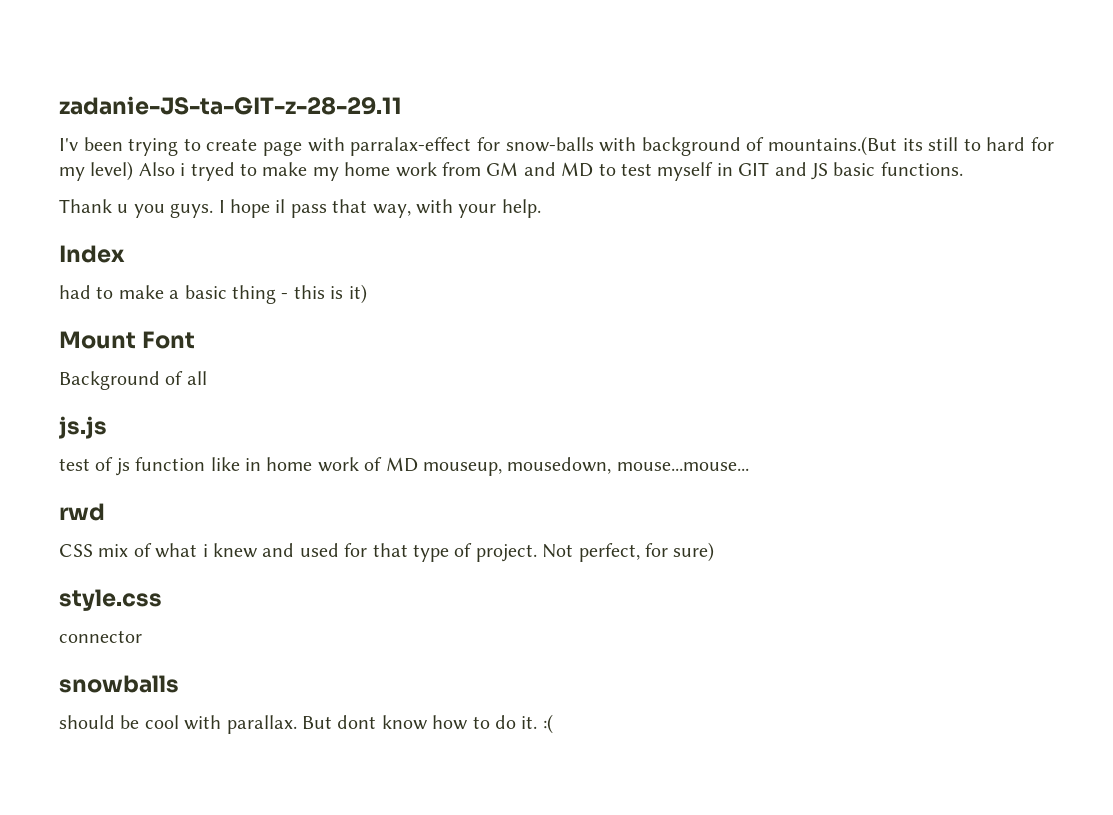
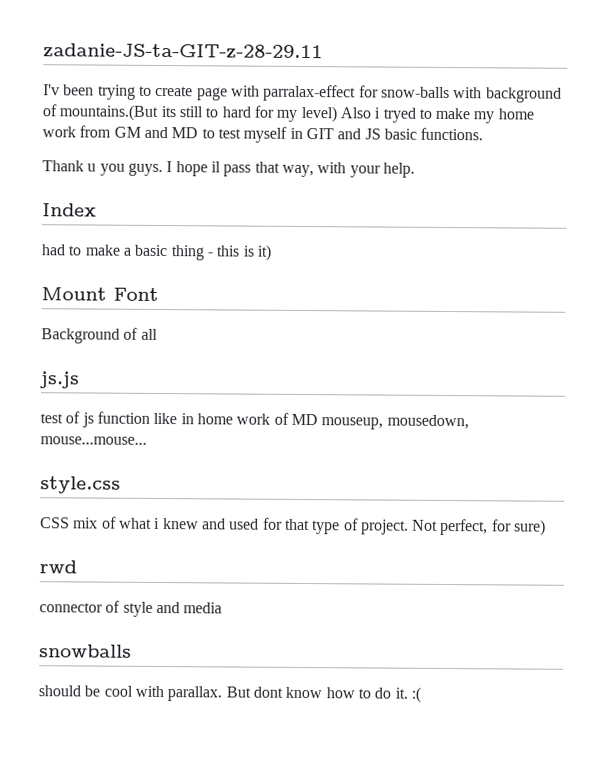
- rwd
+ style.css
- style.css
+ rwd
- connector
+ connector of style and media

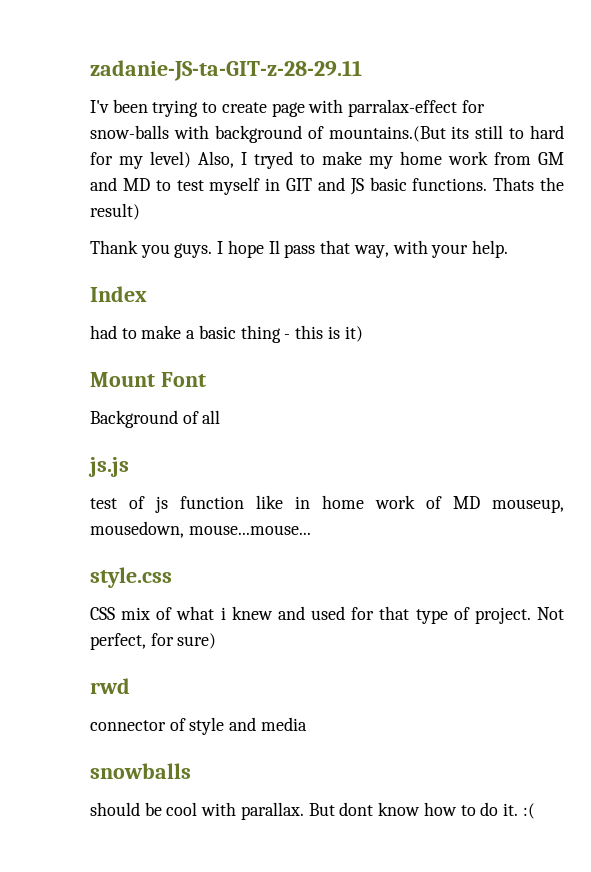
- I'v been trying to create page with parralax-effect for snow-balls with background of mountains.(But its still to hard for my level) Also i tryed to make my home work from GM and MD to test myself in GIT and JS basic functions.
+ I'v been trying to create page with parralax-effect for snow-balls with background of mountains.(But its still to hard for my level) Also, I tryed to make my home work from GM and MD to test myself in GIT and JS basic functions. Thats the result)
- Thank u you guys.
+ Thank you guys.
- I hope il pass that way, with your help.
+ I hope Il pass that way, with your help.

